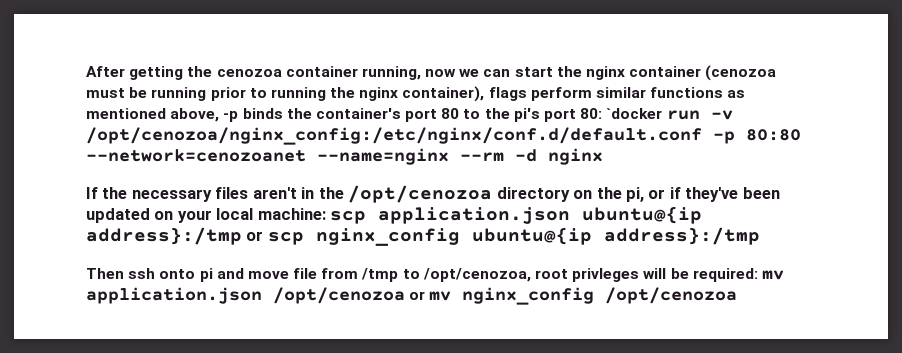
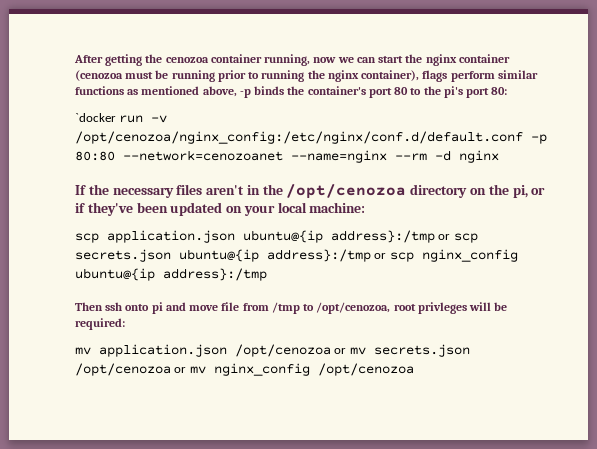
- After getting the cenozoa container running, now we can start the nginx container (cenozoa must be running prior to running the nginx container), flags perform similar functions as mentioned above, -p binds the container's port 80 to the pi's port 80: `docker run -v /opt/cenozoa/nginx_config:/etc/nginx/conf.d/default.conf -p 80:80 --network=cenozoanet --name=nginx --rm -d nginx
+ After getting the cenozoa container running, now we can start the nginx container (cenozoa must be running prior to running the nginx container), flags perform similar functions as mentioned above, -p binds the container's port 80 to the pi's port 80:
+ `docker run -v /opt/cenozoa/nginx_config:/etc/nginx/conf.d/default.conf -p 80:80 --network=cenozoanet --name=nginx --rm -d nginx
- If the necessary files aren't in the /opt/cenozoa directory on the pi, or if they've been updated on your local machine: scp application.json ubuntu@{ip address}:/tmp or scp nginx_config ubuntu@{ip address}:/tmp
+ If the necessary files aren't in the /opt/cenozoa directory on the pi, or if they've been updated on your local machine:
+ scp application.json ubuntu@{ip address}:/tmp or scp secrets.json ubuntu@{ip address}:/tmp or scp nginx_config ubuntu@{ip address}:/tmp
- Then ssh onto pi and move file from /tmp to /opt/cenozoa, root privleges will be required: mv application.json /opt/cenozoa or mv nginx_config /opt/cenozoa
+ Then ssh onto pi and move file from /tmp to /opt/cenozoa, root privleges will be required:
+ mv application.json /opt/cenozoa or mv secrets.json /opt/cenozoa or mv nginx_config /opt/cenozoa

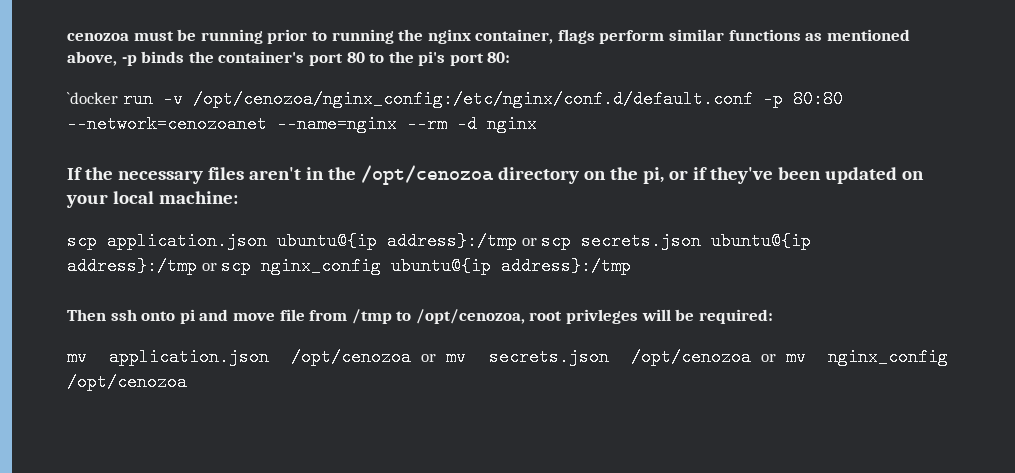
- After getting the cenozoa container running, now we can start the nginx container (cenozoa must be running prior to running the nginx container), flags perform similar functions as mentioned above, -p binds the container's port 80 to the pi's port 80:
+ cenozoa must be running prior to running the nginx container, flags perform similar functions as mentioned above, -p binds the container's port 80 to the pi's port 80:

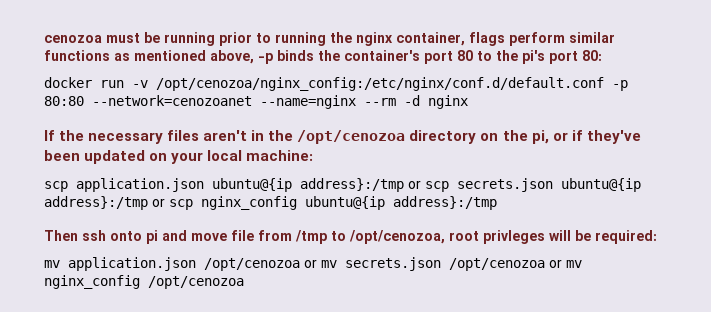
- `docker run -v /opt/cenozoa/nginx_config:/etc/nginx/conf.d/default.conf -p 80:80 --network=cenozoanet --name=nginx --rm -d nginx
+ docker run -v /opt/cenozoa/nginx_config:/etc/nginx/conf.d/default.conf -p 80:80 --network=cenozoanet --name=nginx --rm -d nginx

